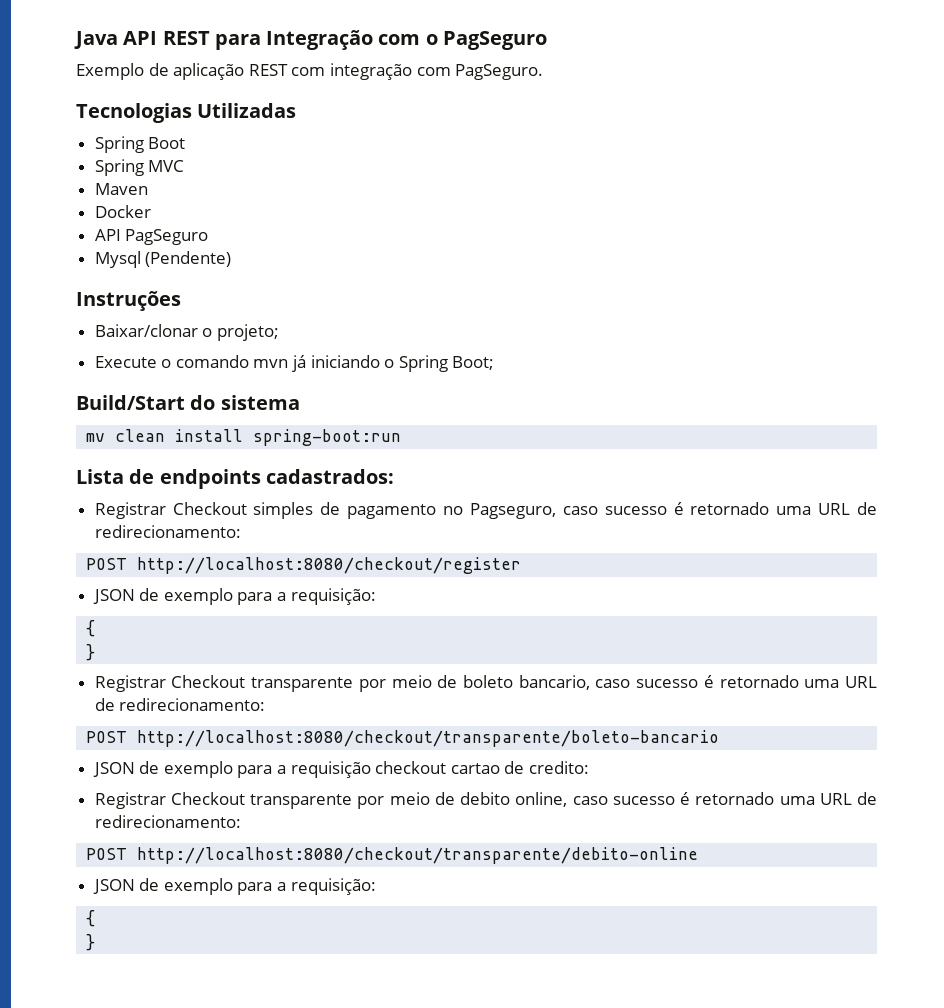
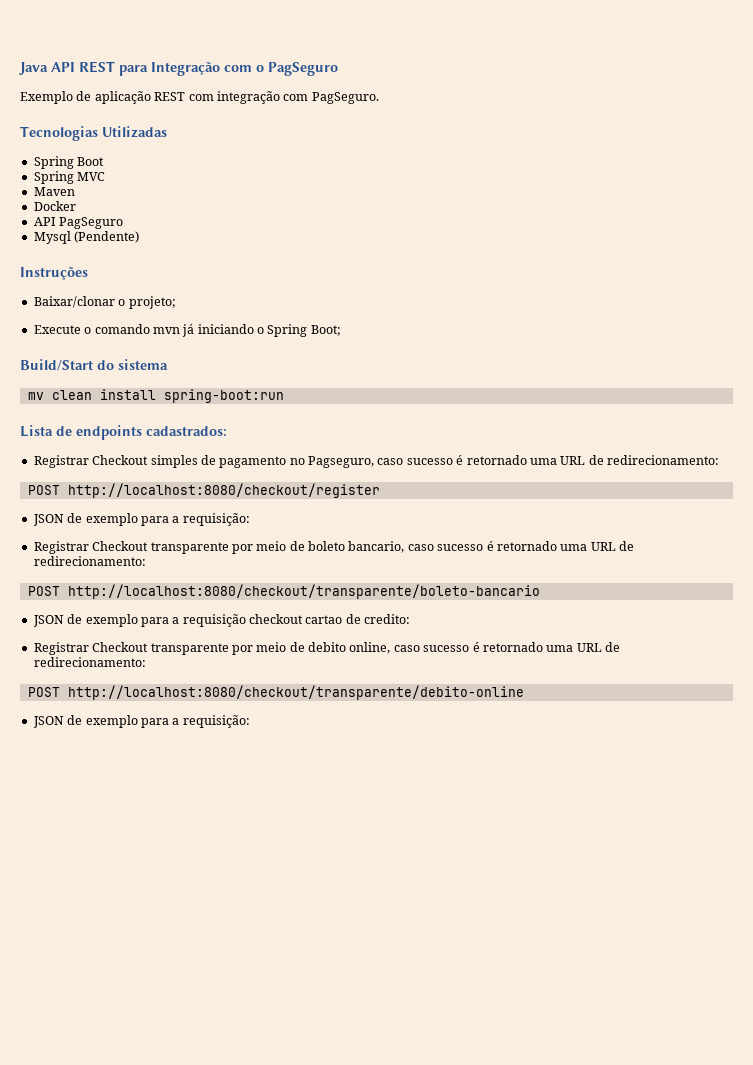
  POST http://localhost:8080/checkout/register
  JSON de exemplo para a requisição:
- {
- }
  POST http://localhost:8080/checkout/transparente/debito-online
  JSON de exemplo para a requisição:
- {
- }

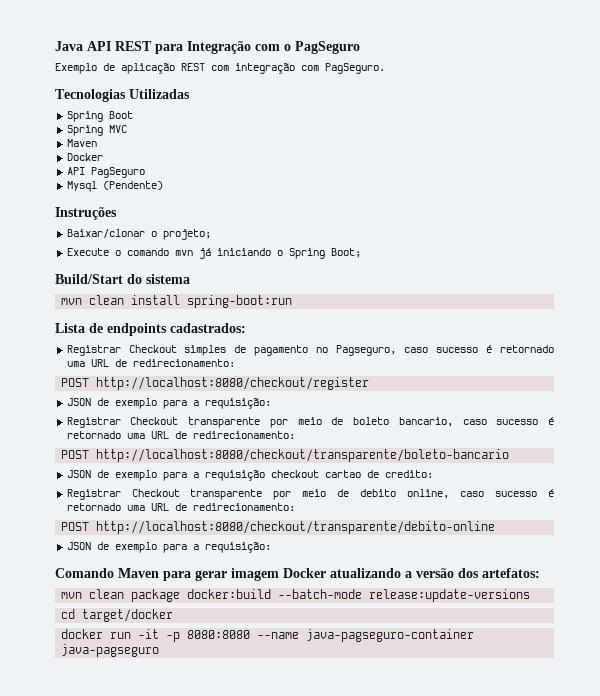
- mv clean install spring-boot:run
+ mvn clean install spring-boot:run
+ Comando Maven para gerar imagem Docker atualizando a versão dos artefatos:
+ mvn clean package docker:build --batch-mode release:update-versions
+ cd target/docker
+ docker run -it -p 8080:8080 --name java-pagseguro-container java-pagseguro

